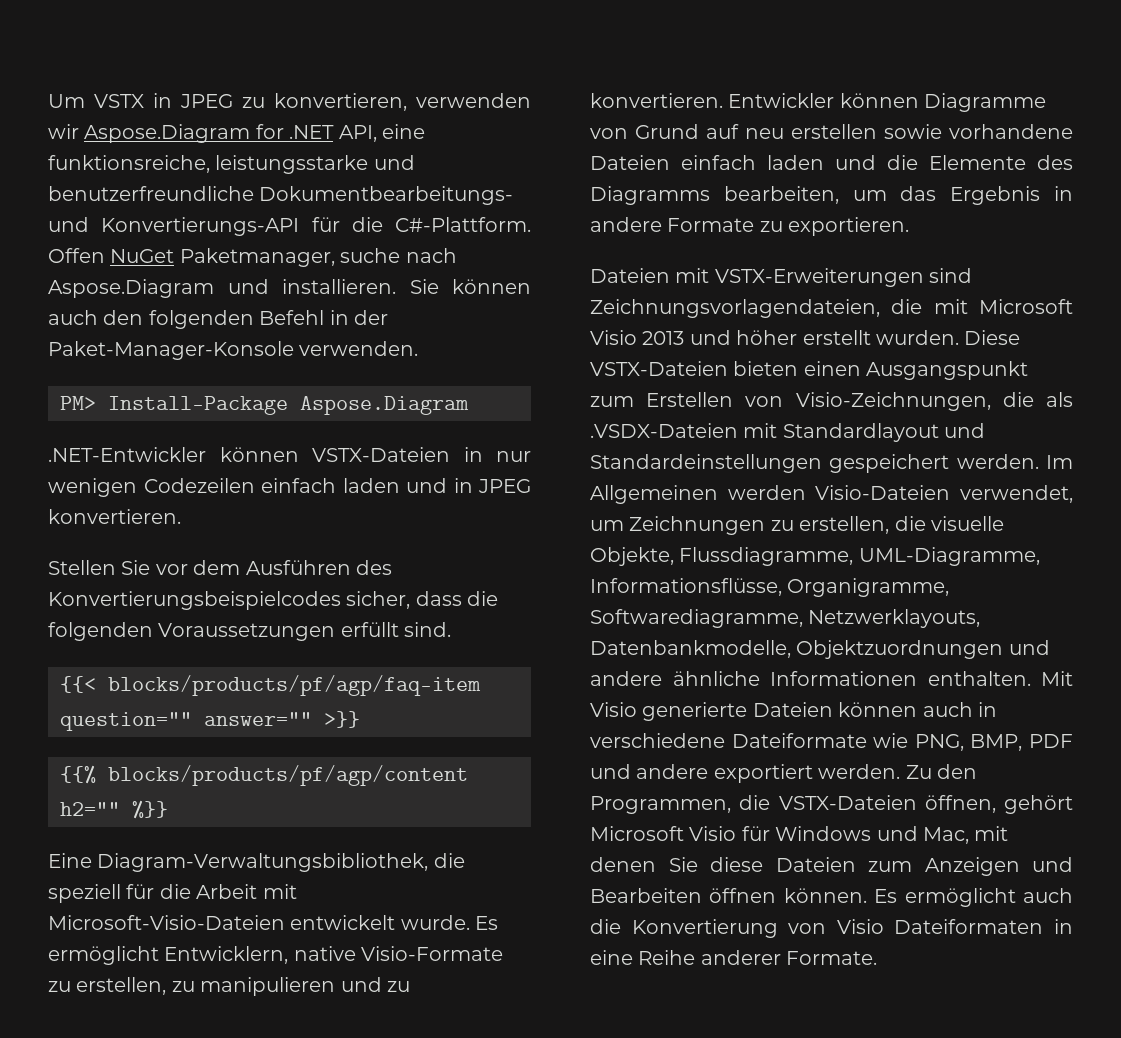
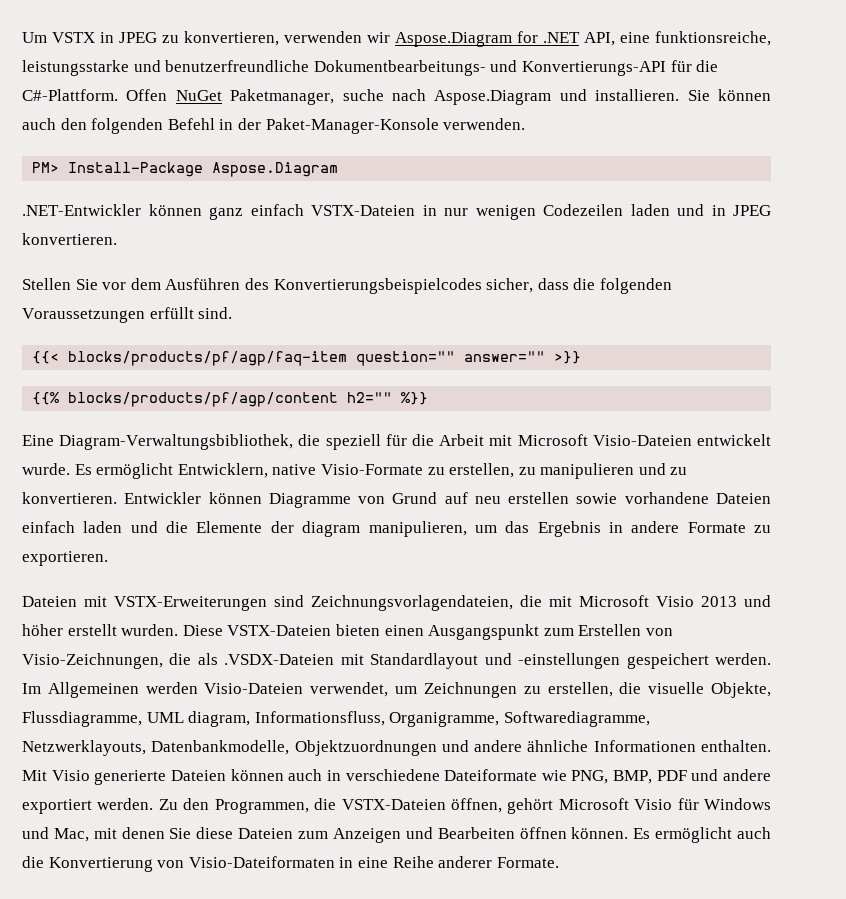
- .NET-Entwickler können VSTX-Dateien in nur wenigen Codezeilen einfach laden und in JPEG konvertieren.
+ .NET-Entwickler können ganz einfach VSTX-Dateien in nur wenigen Codezeilen laden und in JPEG konvertieren.
- Eine Diagram-Verwaltungsbibliothek, die speziell für die Arbeit mit Microsoft-Visio-Dateien entwickelt wurde.
+ Eine Diagram-Verwaltungsbibliothek, die speziell für die Arbeit mit Microsoft Visio-Dateien entwickelt wurde.
- Entwickler können Diagramme von Grund auf neu erstellen sowie vorhandene Dateien einfach laden und die Elemente des Diagramms bearbeiten, um das Ergebnis in andere Formate zu exportieren.
+ Entwickler können Diagramme von Grund auf neu erstellen sowie vorhandene Dateien einfach laden und die Elemente der diagram manipulieren, um das Ergebnis in andere Formate zu exportieren.
- Diese VSTX-Dateien bieten einen Ausgangspunkt zum Erstellen von Visio-Zeichnungen, die als .VSDX-Dateien mit Standardlayout und Standardeinstellungen gespeichert werden.
+ Diese VSTX-Dateien bieten einen Ausgangspunkt zum Erstellen von Visio-Zeichnungen, die als .VSDX-Dateien mit Standardlayout und -einstellungen gespeichert werden.
- Im Allgemeinen werden Visio-Dateien verwendet, um Zeichnungen zu erstellen, die visuelle Objekte, Flussdiagramme, UML-Diagramme, Informationsflüsse, Organigramme, Softwarediagramme, Netzwerklayouts, Datenbankmodelle, Objektzuordnungen und andere ähnliche Informationen enthalten.
+ Im Allgemeinen werden Visio-Dateien verwendet, um Zeichnungen zu erstellen, die visuelle Objekte, Flussdiagramme, UML diagram, Informationsfluss, Organigramme, Softwarediagramme, Netzwerklayouts, Datenbankmodelle, Objektzuordnungen und andere ähnliche Informationen enthalten.
- Es ermöglicht auch die Konvertierung von Visio Dateiformaten in eine Reihe anderer Formate.
+ Es ermöglicht auch die Konvertierung von Visio-Dateiformaten in eine Reihe anderer Formate.

